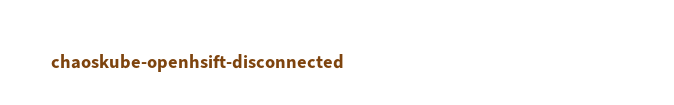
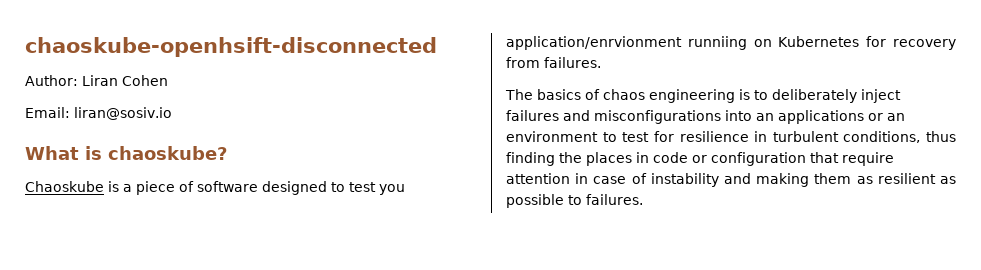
+ Author: Liran Cohen
+ Email: liran@sosiv.io
+ What is chaoskube?
+ Chaoskube is a piece of software designed to test you application/enrvionment runniing on Kubernetes for recovery from failures.
+ The basics of chaos engineering is to deliberately inject failures and misconfigurations into an applications or an environment to test for resilience in turbulent conditions, thus finding the places in code or configuration that require attention in case of instability and making them as resilient as possible to failures.

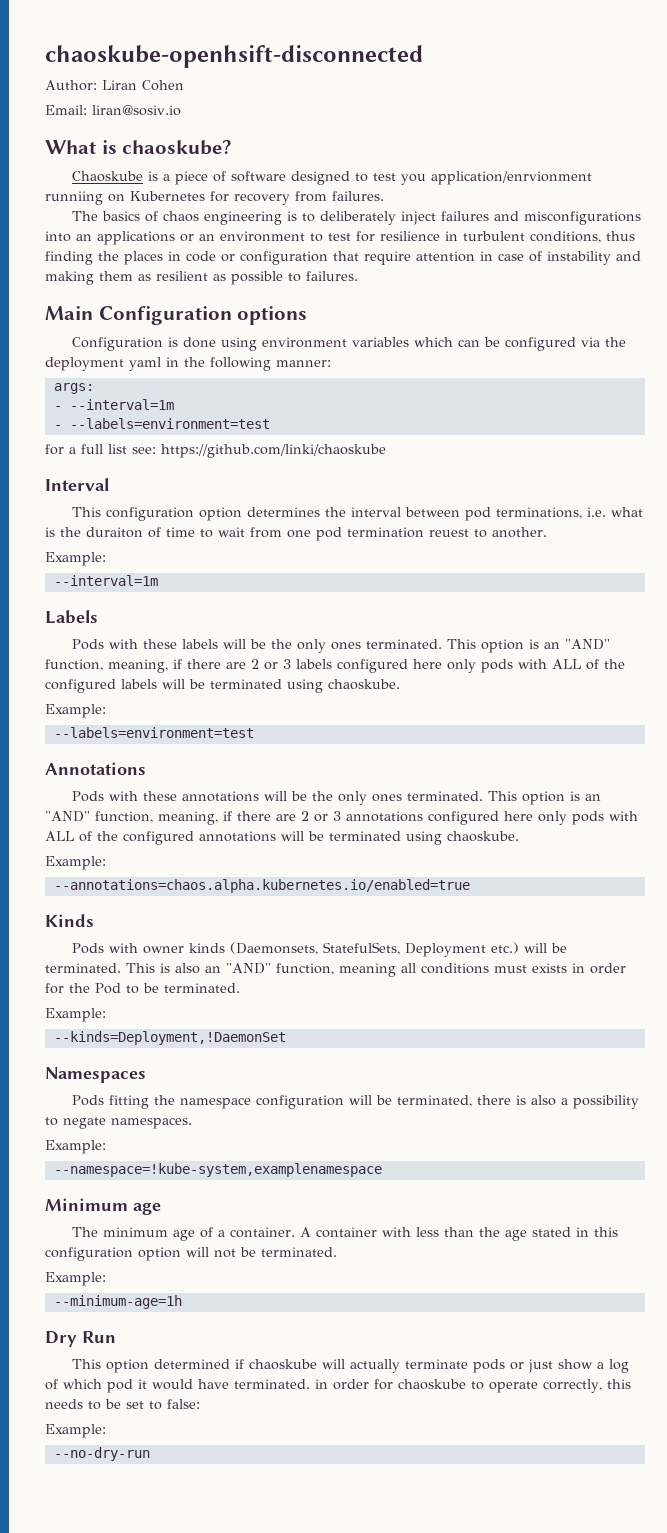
+ Main Configuration options
+ Configuration is done using environment variables which can be configured via the deployment yaml in the following manner:
+ args:
+ - --interval=1m
+ - --labels=environment=test
+ for a full list see: https://github.com/linki/chaoskube
+ Interval
+ This configuration option determines the interval between pod terminations, i.e. what is the duraiton of time to wait from one pod termination reuest to another.
+ Example:
+ --interval=1m
+ Labels
+ Pods with these labels will be the only ones terminated. This option is an "AND" function, meaning, if there are 2 or 3 labels configured here only pods with ALL of the configured labels will be terminated using chaoskube.
+ Example:
+ --labels=environment=test
+ Annotations
+ Pods with these annotations will be the only ones terminated. This option is an "AND" function, meaning, if there are 2 or 3 annotations configured here only pods with ALL of the configured annotations will be terminated using chaoskube.
+ Example:
+ --annotations=chaos.alpha.kubernetes.io/enabled=true
+ Kinds
+ Pods with owner kinds (Daemonsets, StatefulSets, Deployment etc.) will be terminated. This is also an "AND" function, meaning all conditions must exists in order for the Pod to be terminated.
+ Example:
+ --kinds=Deployment,!DaemonSet
+ Namespaces
+ Pods fitting the namespace configuration will be terminated, there is also a possibility to negate namespaces.
+ Example:
+ --namespace=!kube-system,examplenamespace
+ Minimum age
+ The minimum age of a container. A container with less than the age stated in this configuration option will not be terminated.
+ Example:
+ --minimum-age=1h
+ Dry Run
+ This option determined if chaoskube will actually terminate pods or just show a log of which pod it would have terminated. in order for chaoskube to operate correctly, this needs to be set to false:
+ Example:
+ --no-dry-run

